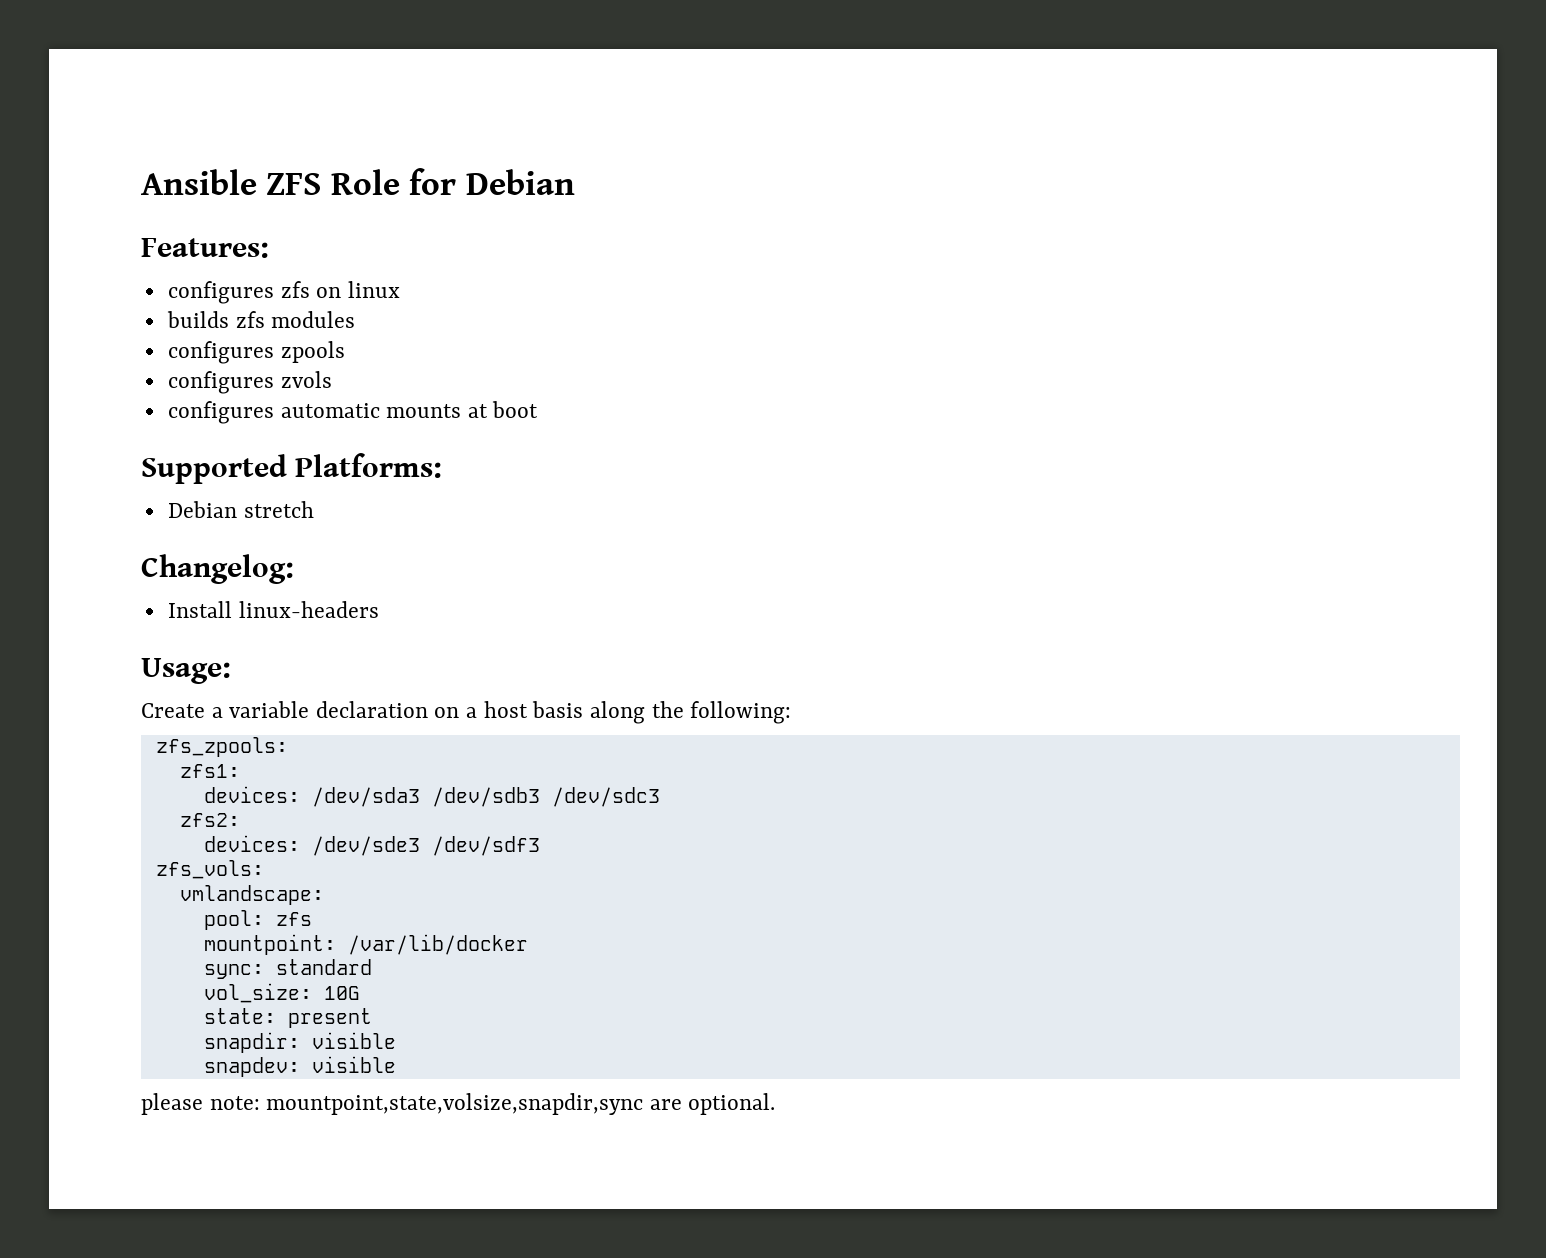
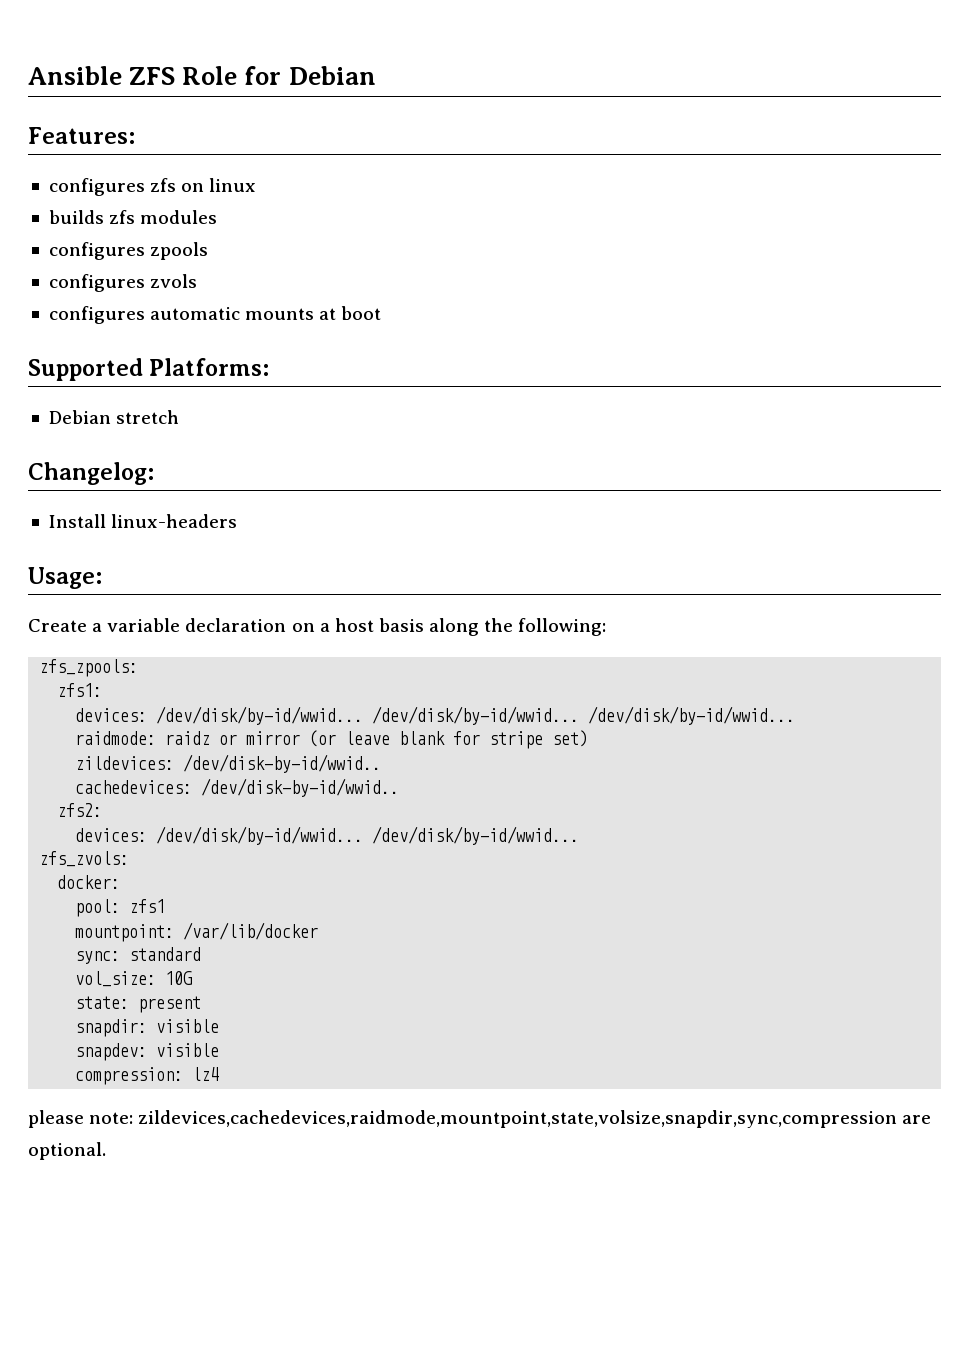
- devices: /dev/sda3 /dev/sdb3 /dev/sdc3
+ devices: /dev/disk/by-id/wwid... /dev/disk/by-id/wwid... /dev/disk/by-id/wwid...
+ raidmode: raidz or mirror (or leave blank for stripe set)
+ zildevices: /dev/disk-by-id/wwid..
+ cachedevices: /dev/disk-by-id/wwid..
  zfs2:
- devices: /dev/sde3 /dev/sdf3
- zfs_vols:
- vmlandscape:
+ devices: /dev/disk/by-id/wwid... /dev/disk/by-id/wwid...
+ zfs_zvols:
+ docker:
- pool: zfs
+ pool: zfs1
+ compression: lz4
- please note: mountpoint,state,volsize,snapdir,sync are optional.
+ please note: zildevices,cachedevices,raidmode,mountpoint,state,volsize,snapdir,sync,compression are optional.

